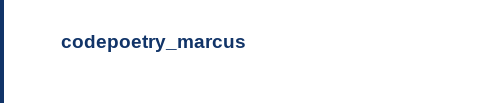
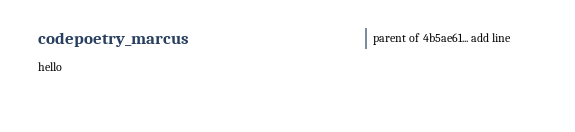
+ hello
+ parent of 4b5ae61... add line

